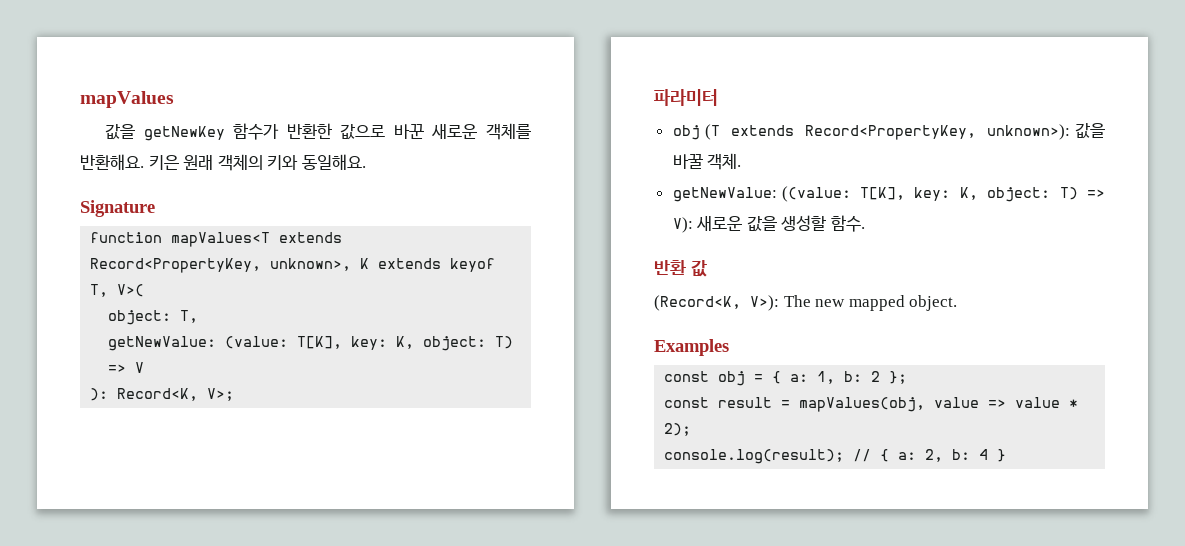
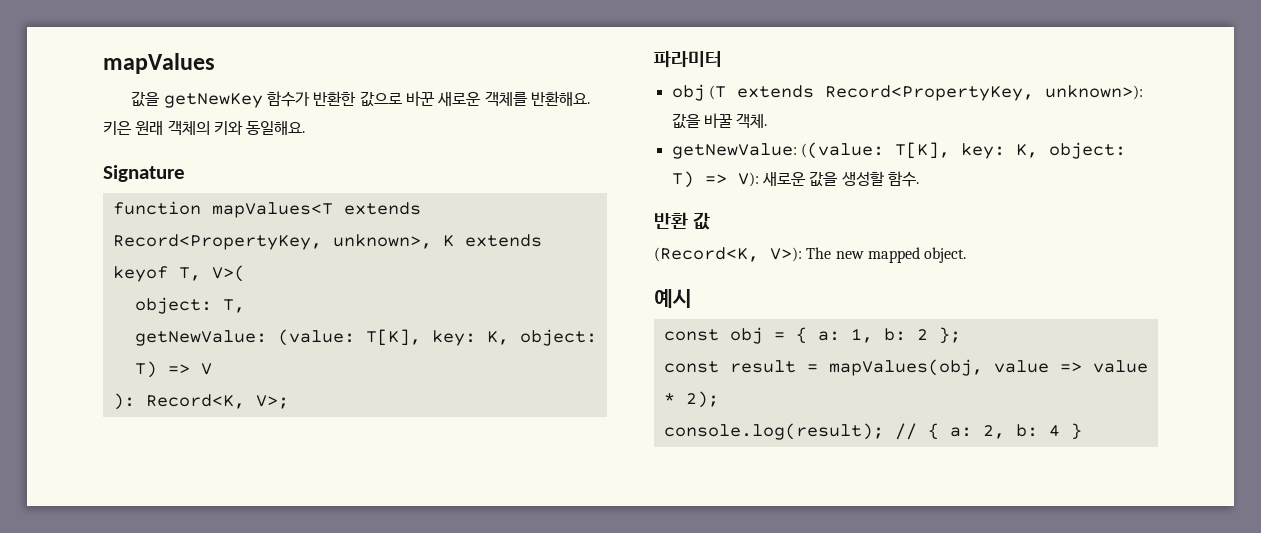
- Examples
+ 예시

